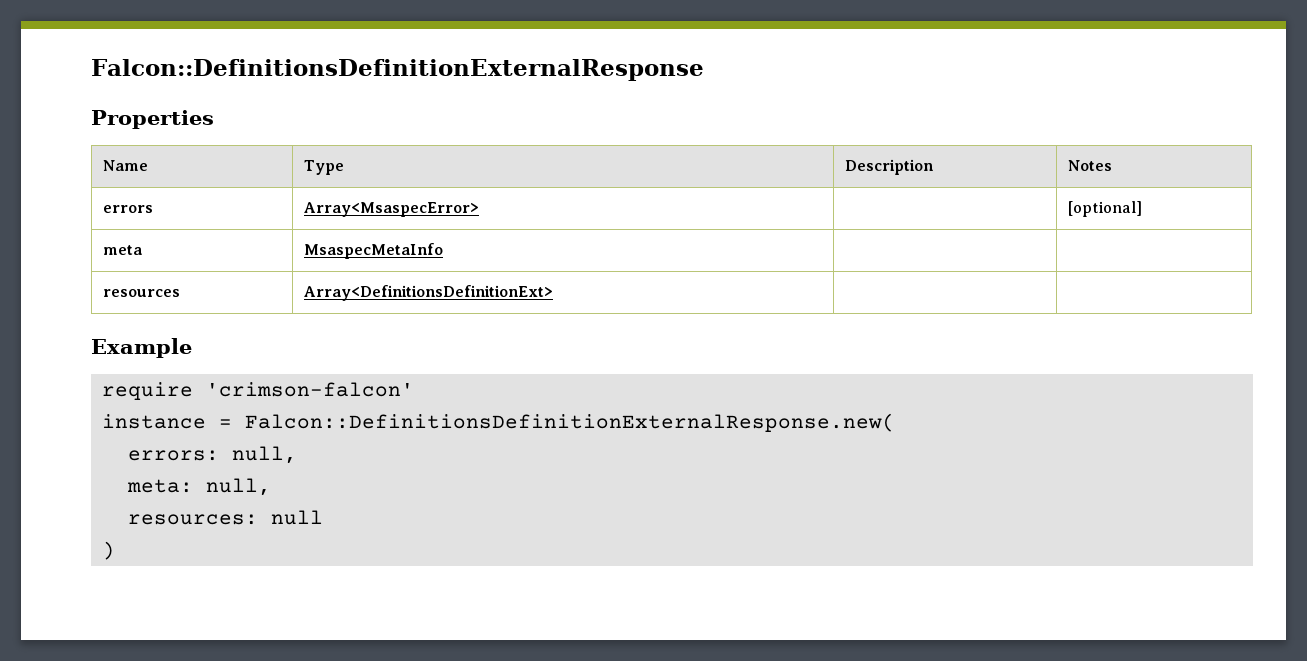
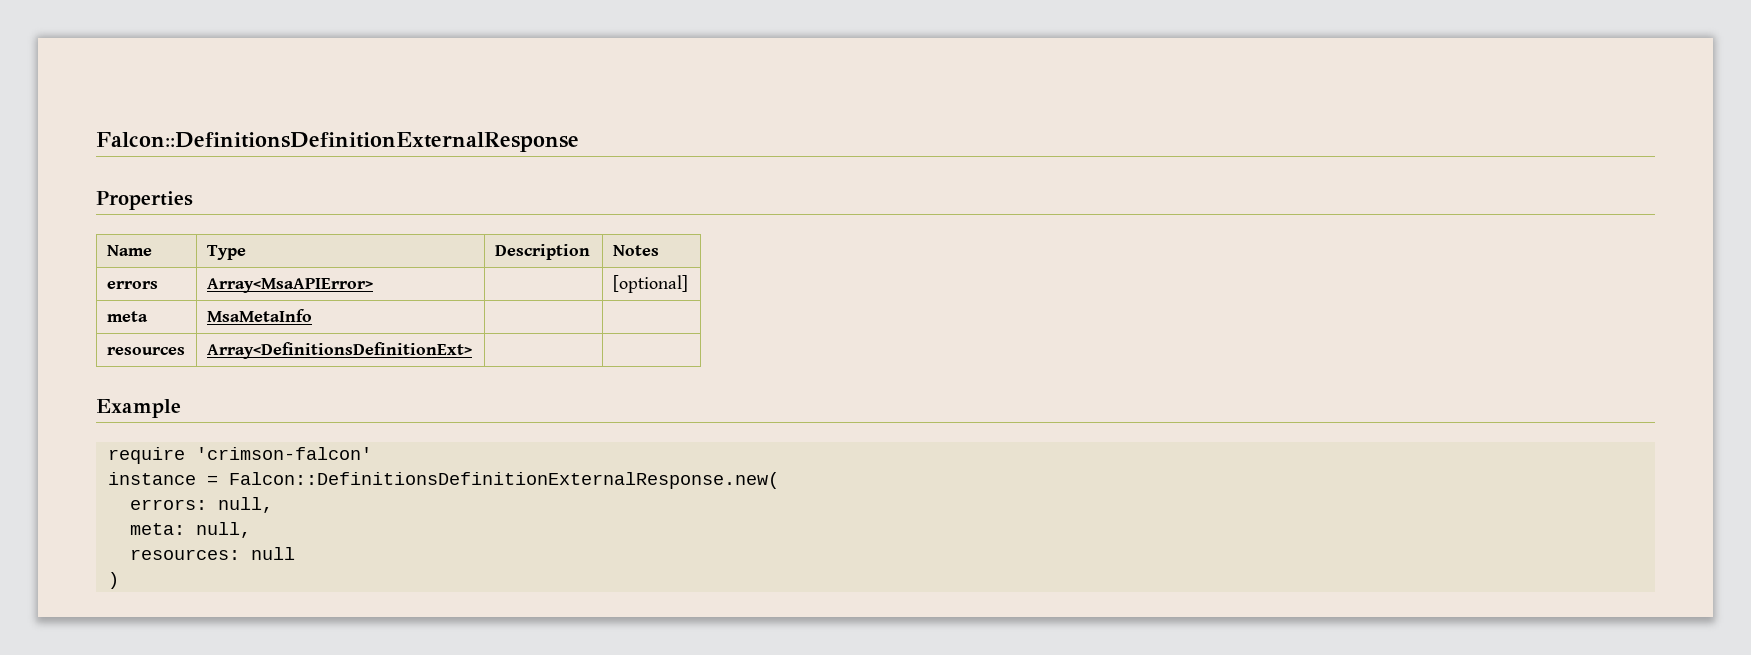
- errors | Array<MsaspecError> | | [optional]
+ errors | Array<MsaAPIError> | | [optional]
- meta | MsaspecMetaInfo | |
+ meta | MsaMetaInfo | |

